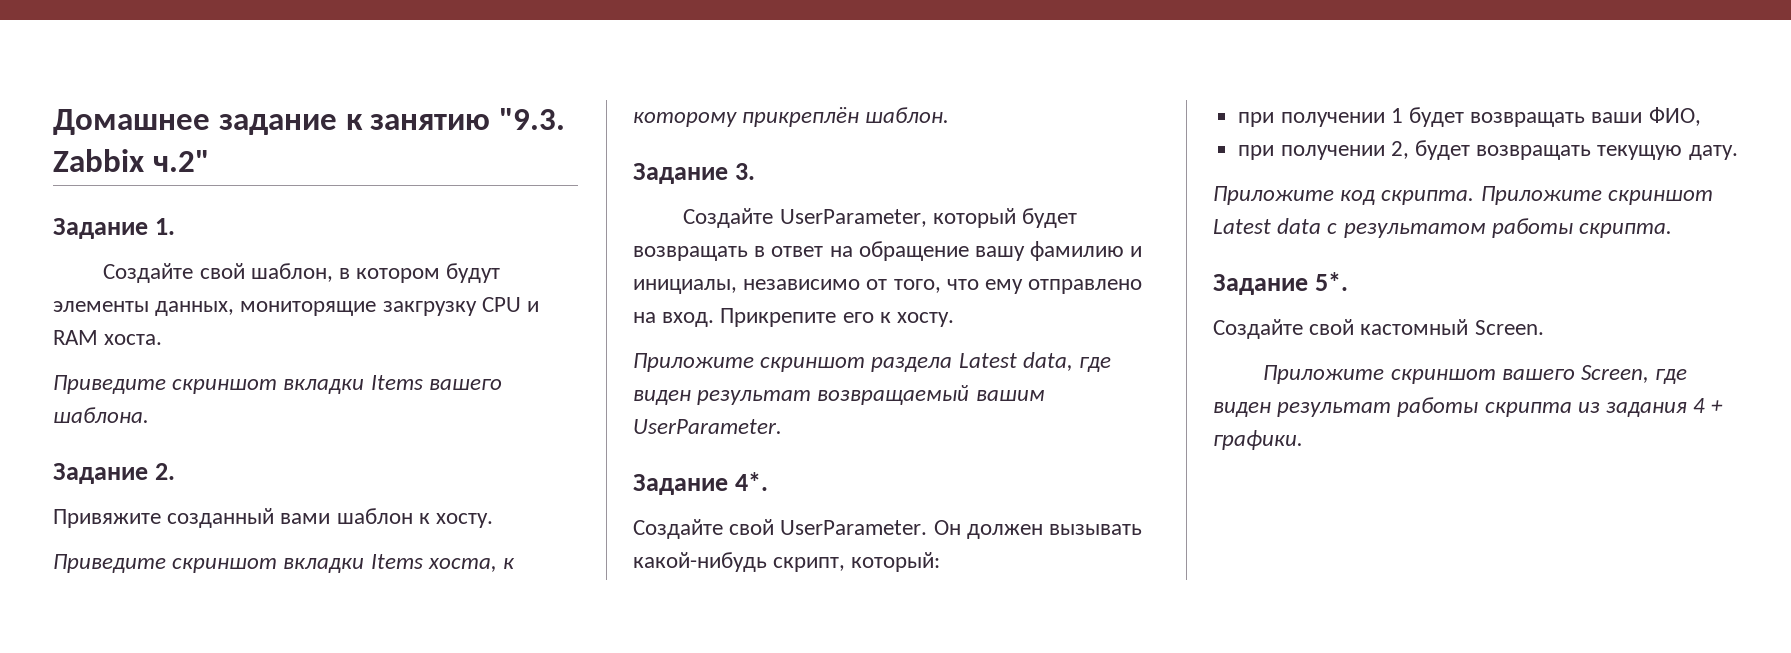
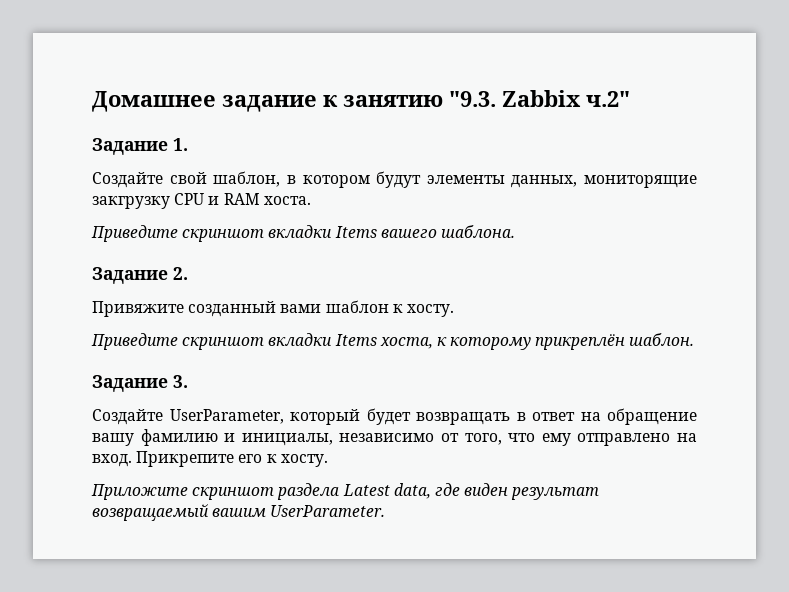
- Задание 4*.
- Создайте свой UserParameter. Он должен вызывать какой-нибудь скрипт, который:
- при получении 1 будет возвращать ваши ФИО,
- при получении 2, будет возвращать текущую дату.
- Приложите код скрипта. Приложите скриншот Latest data с результатом работы скрипта.
- Задание 5*.
- Создайте свой кастомный Screen.
- Приложите скриншот вашего Screen, где виден результат работы скрипта из задания 4 + графики.

